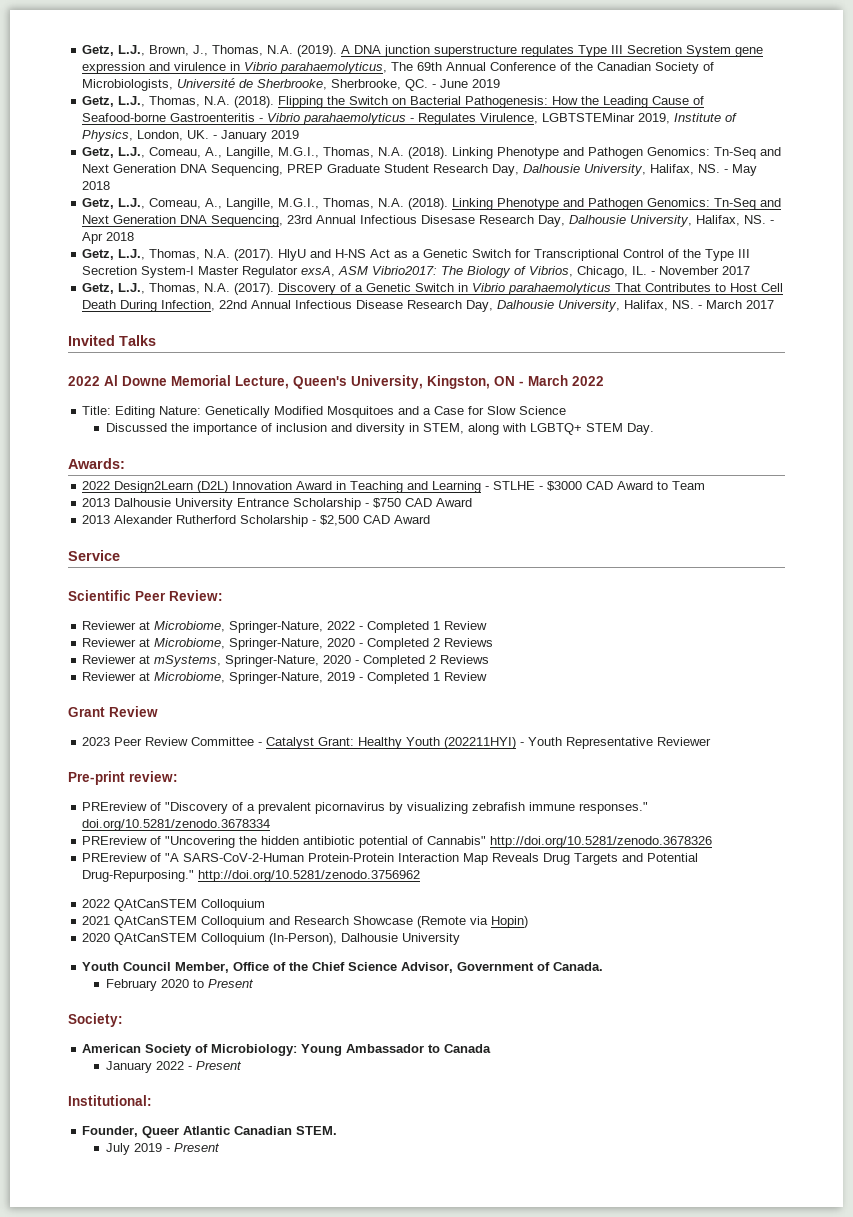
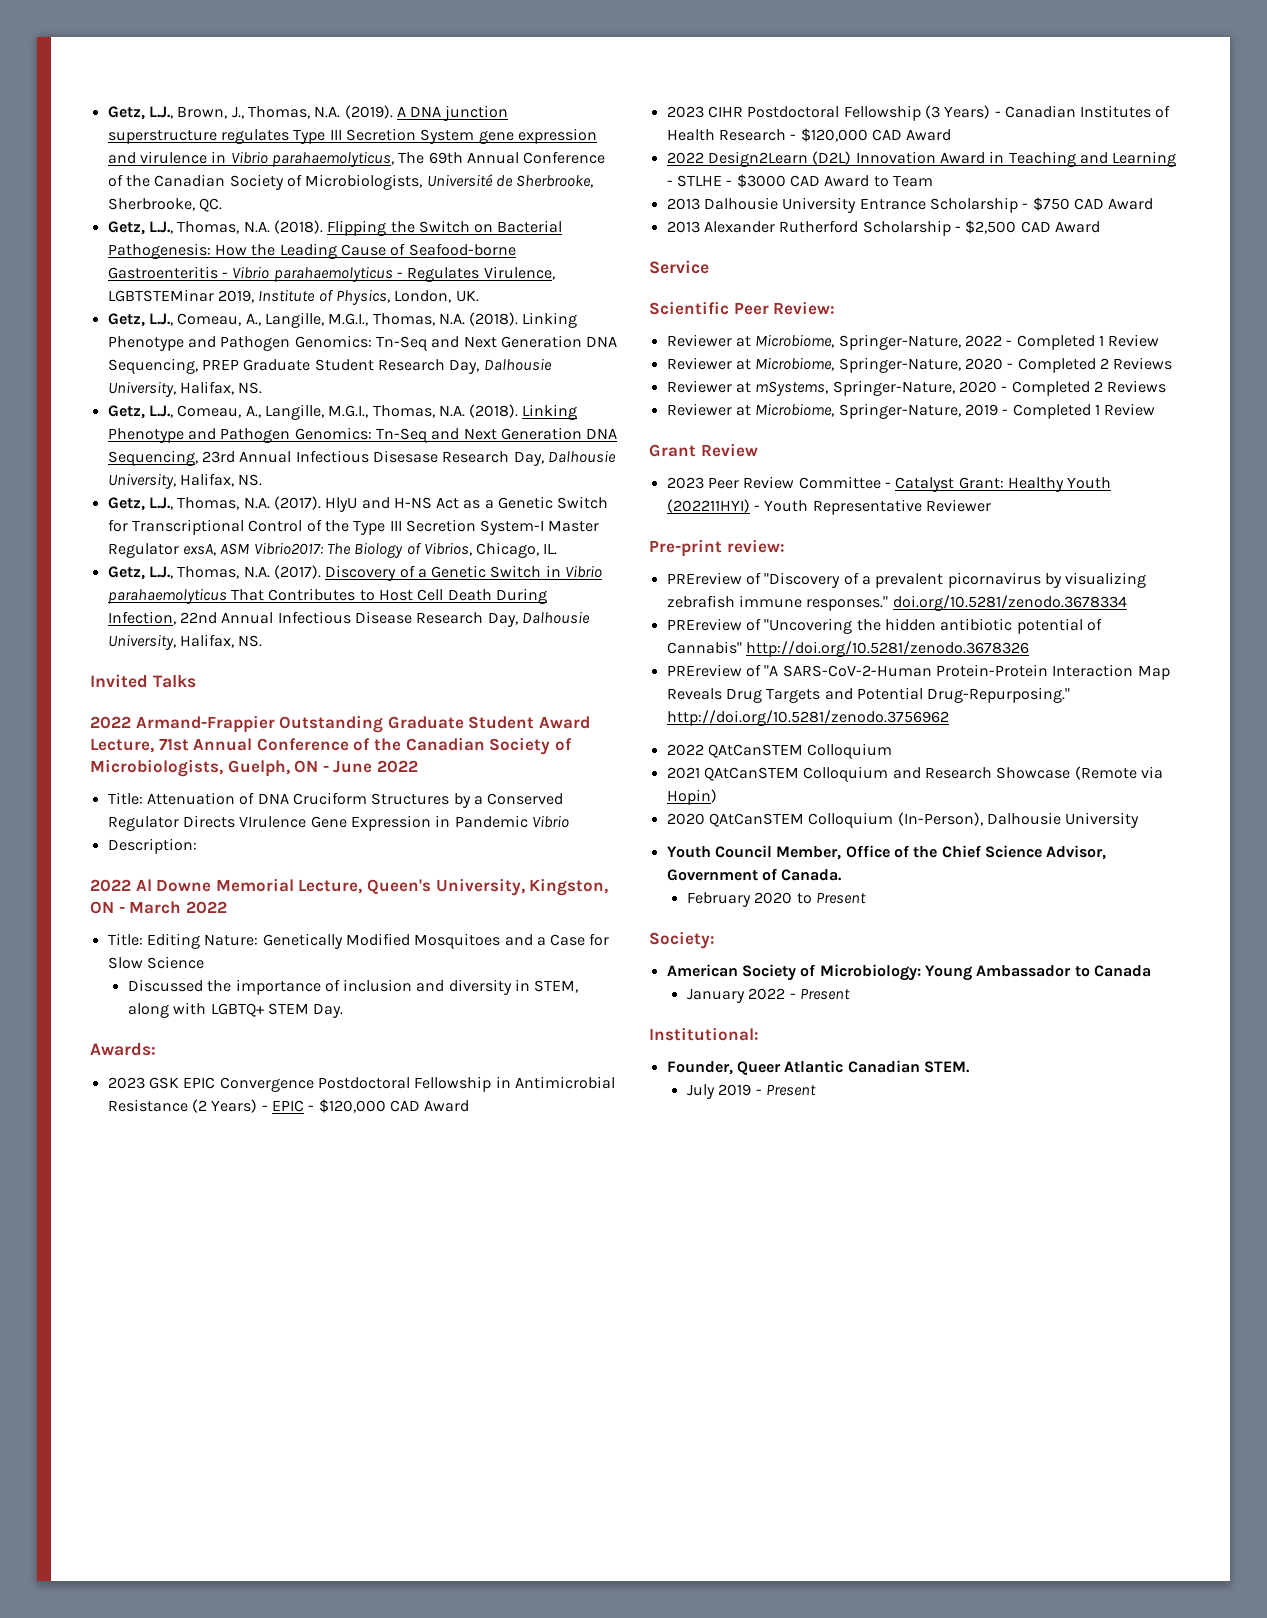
- A DNA junction superstructure regulates Type III Secretion System gene expression and virulence in Vibrio parahaemolyticus, The 69th Annual Conference of the Canadian Society of Microbiologists, Université de Sherbrooke, Sherbrooke, QC. - June 2019
+ A DNA junction superstructure regulates Type III Secretion System gene expression and virulence in Vibrio parahaemolyticus, The 69th Annual Conference of the Canadian Society of Microbiologists, Université de Sherbrooke, Sherbrooke, QC.
- Flipping the Switch on Bacterial Pathogenesis: How the Leading Cause of Seafood-borne Gastroenteritis - Vibrio parahaemolyticus - Regulates Virulence, LGBTSTEMinar 2019, Institute of Physics, London, UK. - January 2019
+ Flipping the Switch on Bacterial Pathogenesis: How the Leading Cause of Seafood-borne Gastroenteritis - Vibrio parahaemolyticus - Regulates Virulence, LGBTSTEMinar 2019, Institute of Physics, London, UK.
- Linking Phenotype and Pathogen Genomics: Tn-Seq and Next Generation DNA Sequencing, PREP Graduate Student Research Day, Dalhousie University, Halifax, NS. - May 2018
+ Linking Phenotype and Pathogen Genomics: Tn-Seq and Next Generation DNA Sequencing, PREP Graduate Student Research Day, Dalhousie University, Halifax, NS.
- Linking Phenotype and Pathogen Genomics: Tn-Seq and Next Generation DNA Sequencing, 23rd Annual Infectious Disesase Research Day, Dalhousie University, Halifax, NS. - Apr 2018
+ Linking Phenotype and Pathogen Genomics: Tn-Seq and Next Generation DNA Sequencing, 23rd Annual Infectious Disesase Research Day, Dalhousie University, Halifax, NS.
- HlyU and H-NS Act as a Genetic Switch for Transcriptional Control of the Type III Secretion System-I Master Regulator exsA, ASM Vibrio2017: The Biology of Vibrios, Chicago, IL. - November 2017
+ HlyU and H-NS Act as a Genetic Switch for Transcriptional Control of the Type III Secretion System-I Master Regulator exsA, ASM Vibrio2017: The Biology of Vibrios, Chicago, IL.
- Discovery of a Genetic Switch in Vibrio parahaemolyticus That Contributes to Host Cell Death During Infection, 22nd Annual Infectious Disease Research Day, Dalhousie University, Halifax, NS. - March 2017
+ Discovery of a Genetic Switch in Vibrio parahaemolyticus That Contributes to Host Cell Death During Infection, 22nd Annual Infectious Disease Research Day, Dalhousie University, Halifax, NS.
+ 2022 Armand-Frappier Outstanding Graduate Student Award Lecture, 71st Annual Conference of the Canadian Society of Microbiologists, Guelph, ON - June 2022
+ Title: Attenuation of DNA Cruciform Structures by a Conserved Regulator Directs VIrulence Gene Expression in Pandemic Vibrio
+ Description:
+ 2023 GSK EPIC Convergence Postdoctoral Fellowship in Antimicrobial Resistance (2 Years) - EPIC - $120,000 CAD Award
+ 2023 CIHR Postdoctoral Fellowship (3 Years) - Canadian Institutes of Health Research - $120,000 CAD Award

